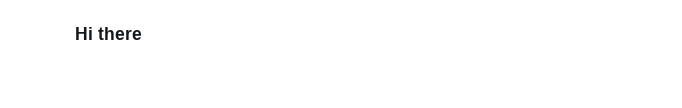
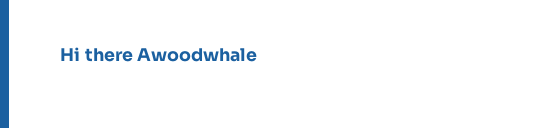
- Hi there
+ Hi there Awoodwhale

